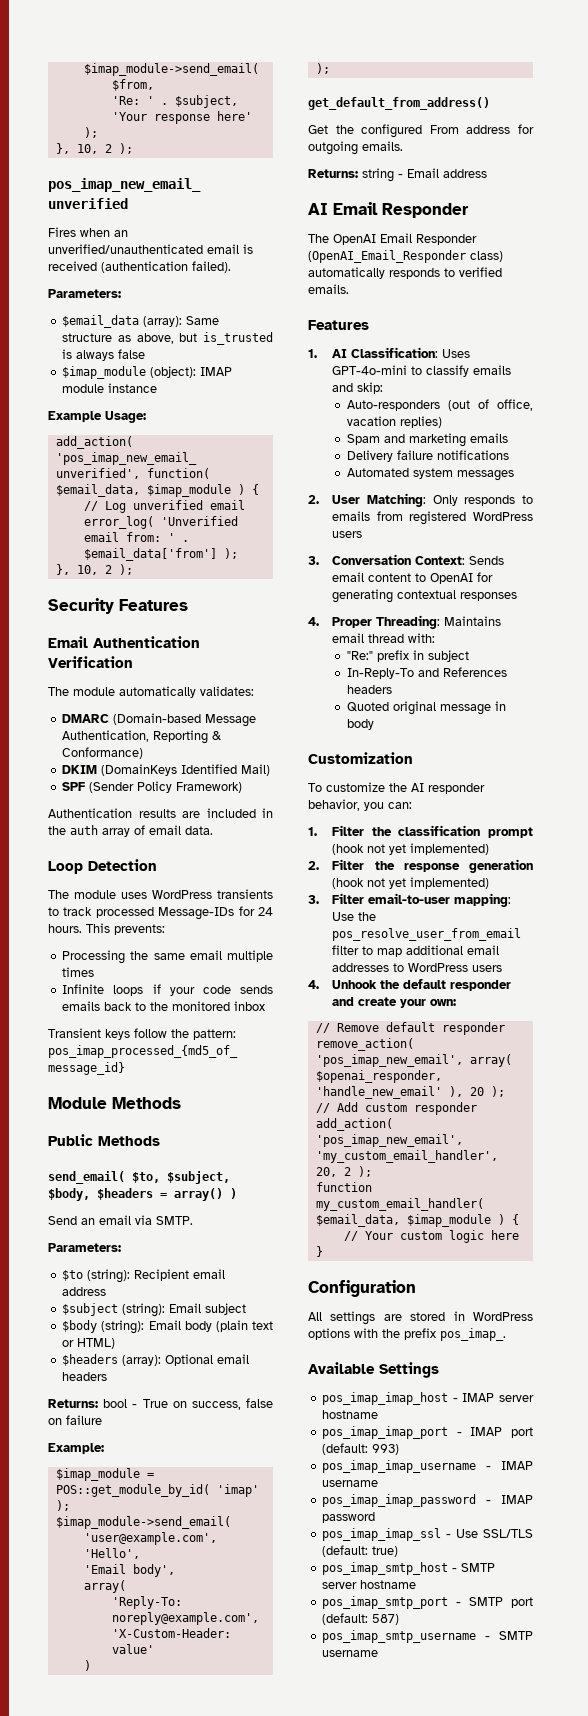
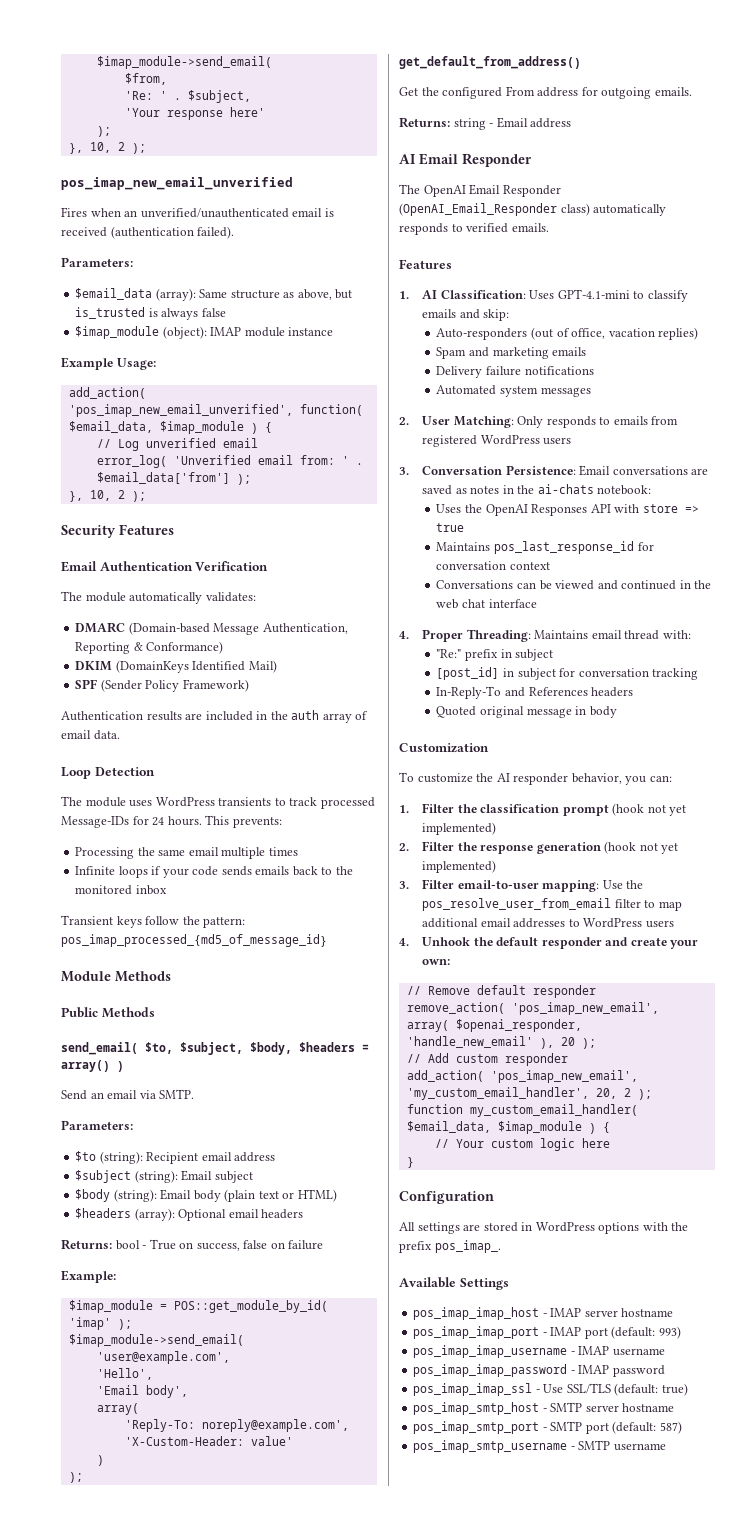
- 1. AI Classification: Uses GPT-4o-mini to classify emails and skip:
+ 1. AI Classification: Uses GPT-4.1-mini to classify emails and skip:
- 3. Conversation Context: Sends email content to OpenAI for generating contextual responses
+ 3. Conversation Persistence: Email conversations are saved as notes in the ai-chats notebook:
+ Uses the OpenAI Responses API with store => true
+ Maintains pos_last_response_id for conversation context
+ Conversations can be viewed and continued in the web chat interface
+ [post_id] in subject for conversation tracking

